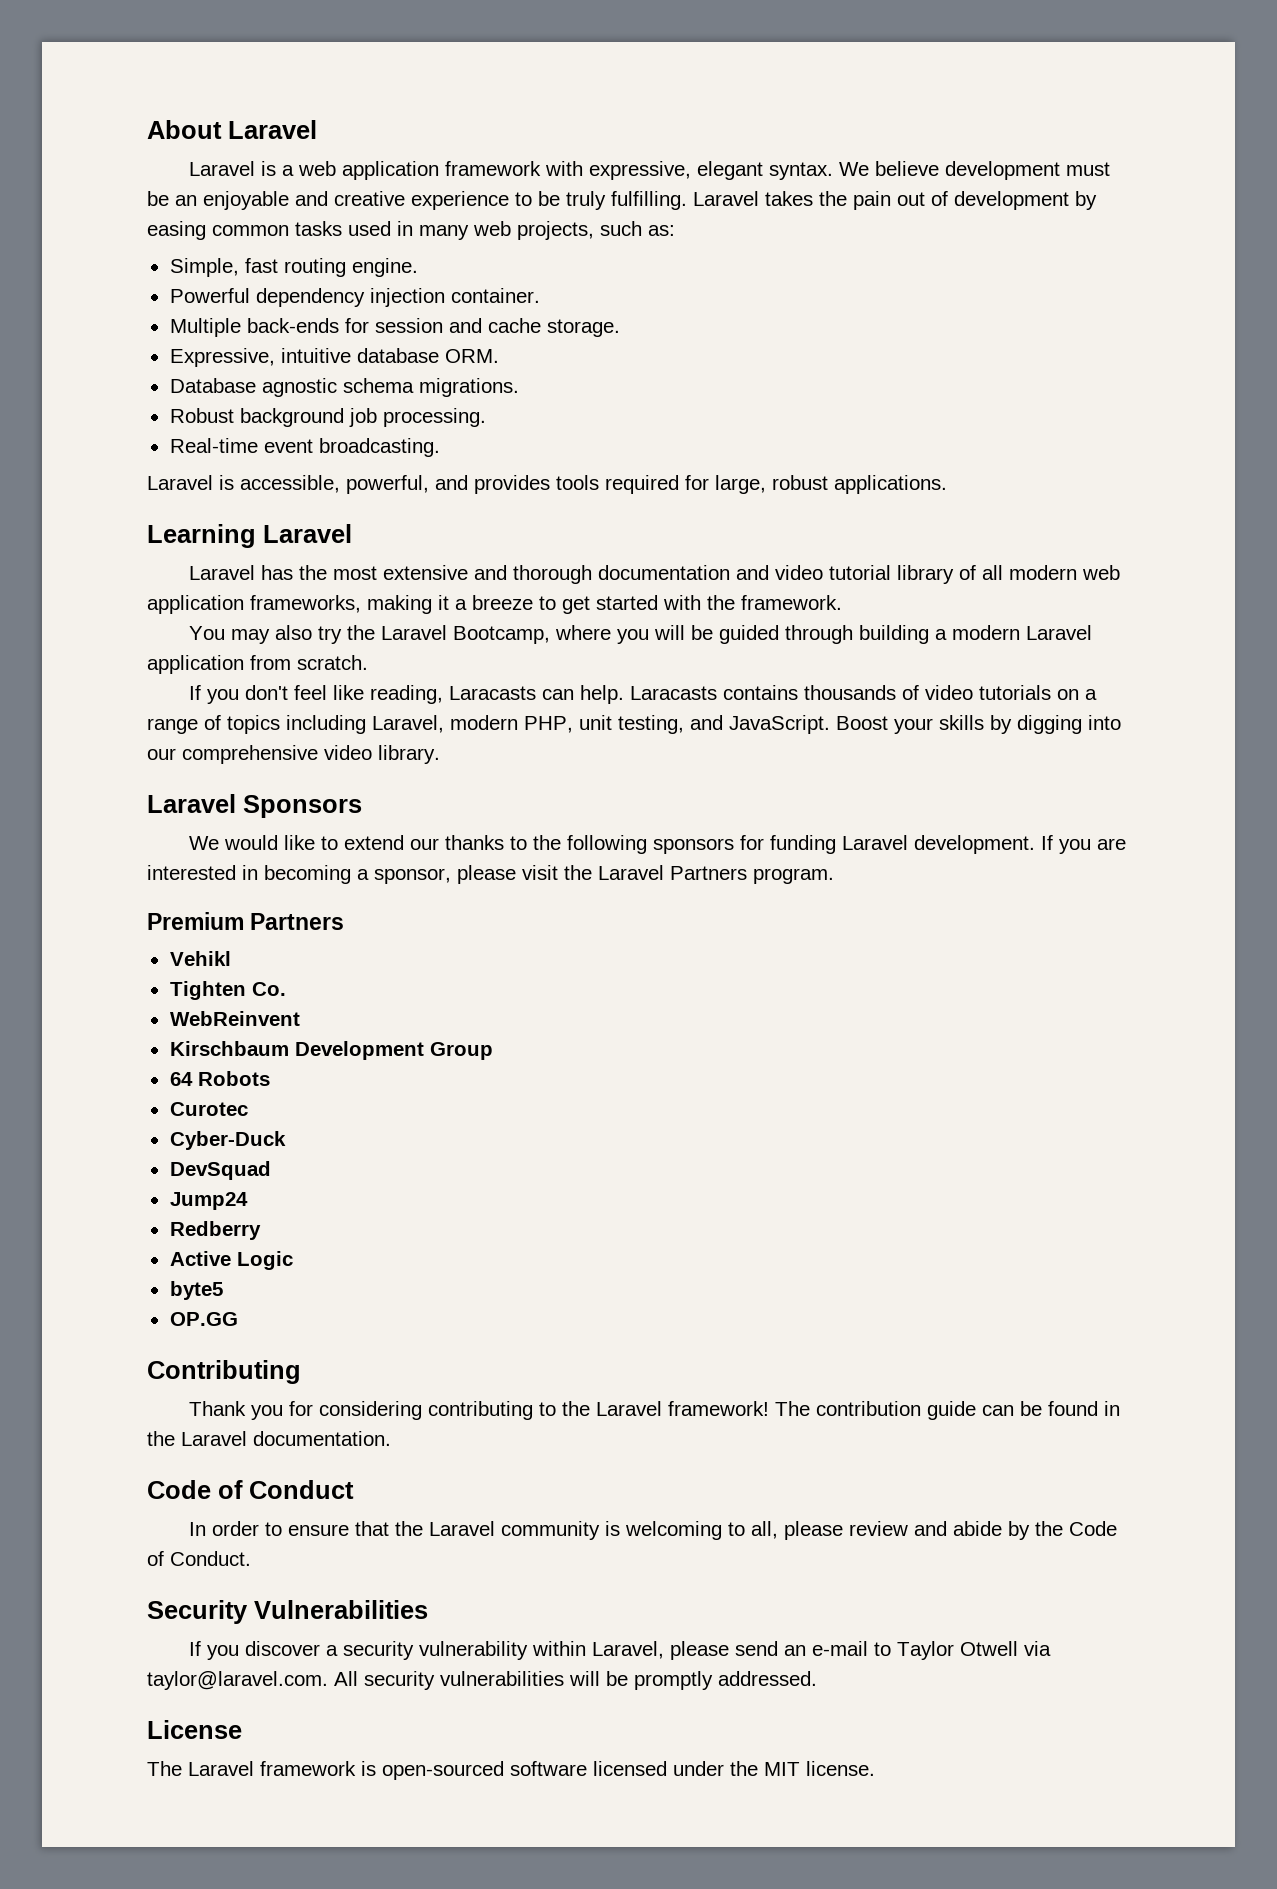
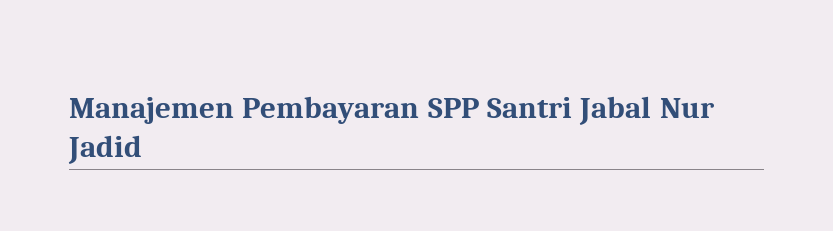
- About Laravel
- Laravel is a web application framework with expressive, elegant syntax. We believe development must be an enjoyable and creative experience to be truly fulfilling. Laravel takes the pain out of development by easing common tasks used in many web projects, such as:
- Simple, fast routing engine.
- Powerful dependency injection container.
- Multiple back-ends for session and cache storage.
- Expressive, intuitive database ORM.
- Database agnostic schema migrations.
- Robust background job processing.
- Real-time event broadcasting.
- Laravel is accessible, powerful, and provides tools required for large, robust applications.
- Learning Laravel
- Laravel has the most extensive and thorough documentation and video tutorial library of all modern web application frameworks, making it a breeze to get started with the framework.
- You may also try the Laravel Bootcamp, where you will be guided through building a modern Laravel application from scratch.
- If you don't feel like reading, Laracasts can help. Laracasts contains thousands of video tutorials on a range of topics including Laravel, modern PHP, unit testing, and JavaScript. Boost your skills by digging into our comprehensive video library.
- Laravel Sponsors
- We would like to extend our thanks to the following sponsors for funding Laravel development. If you are interested in becoming a sponsor, please visit the Laravel Partners program.
- Premium Partners
- Vehikl
- Tighten Co.
- WebReinvent
- Kirschbaum Development Group
- 64 Robots
- Curotec
- Cyber-Duck
- DevSquad
- Jump24
- Redberry
- Active Logic
- byte5
- OP.GG
- Contributing
- Thank you for considering contributing to the Laravel framework! The contribution guide can be found in the Laravel documentation.
- Code of Conduct
- In order to ensure that the Laravel community is welcoming to all, please review and abide by the Code of Conduct.
- Security Vulnerabilities
- If you discover a security vulnerability within Laravel, please send an e-mail to Taylor Otwell via taylor@laravel.com. All security vulnerabilities will be promptly addressed.
- License
- The Laravel framework is open-sourced software licensed under the MIT license.
+ Manajemen Pembayaran SPP Santri Jabal Nur Jadid

